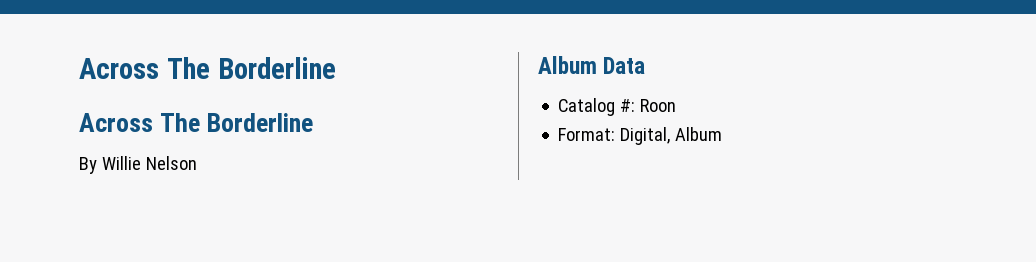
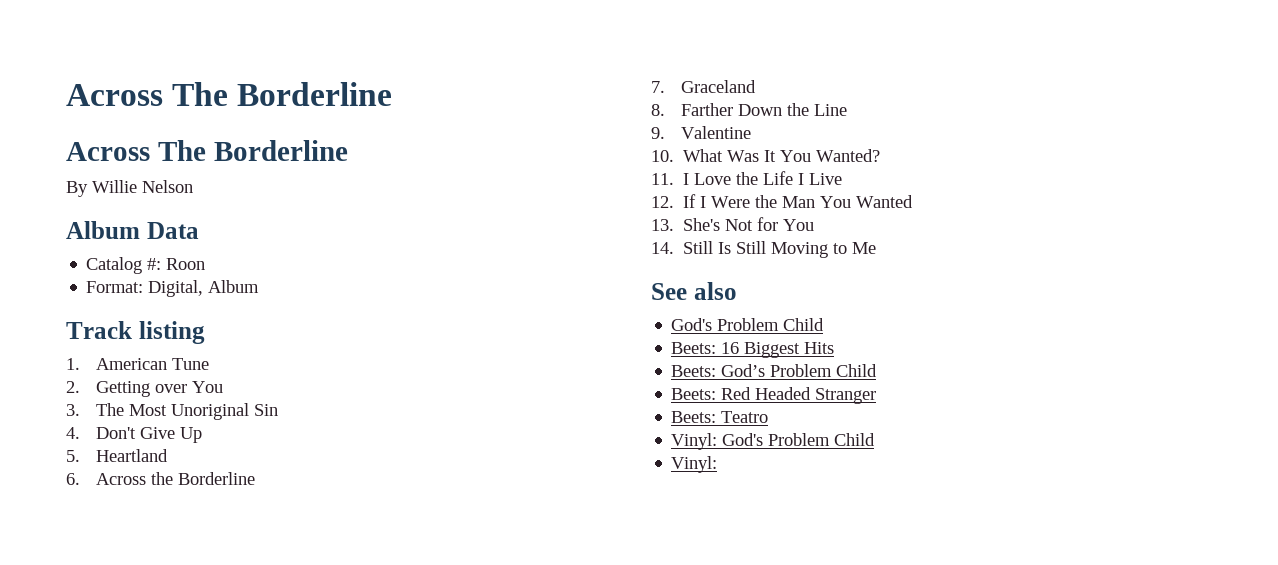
+ Track listing
+ 1. American Tune
+ 2. Getting over You
+ 3. The Most Unoriginal Sin
+ 4. Don't Give Up
+ 5. Heartland
+ 6. Across the Borderline
+ 7. Graceland
+ 8. Farther Down the Line
+ 9. Valentine
+ 10. What Was It You Wanted?
+ 11. I Love the Life I Live
+ 12. If I Were the Man You Wanted
+ 13. She's Not for You
+ 14. Still Is Still Moving to Me
+ See also
+ God's Problem Child
+ Beets: 16 Biggest Hits
+ Beets: God’s Problem Child
+ Beets: Red Headed Stranger
+ Beets: Teatro
+ Vinyl: God's Problem Child
+ Vinyl:

